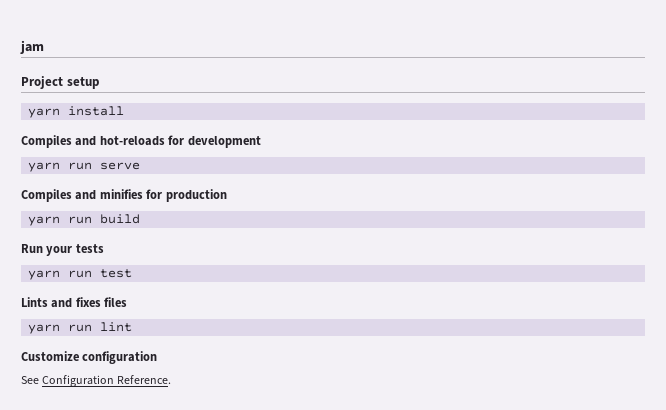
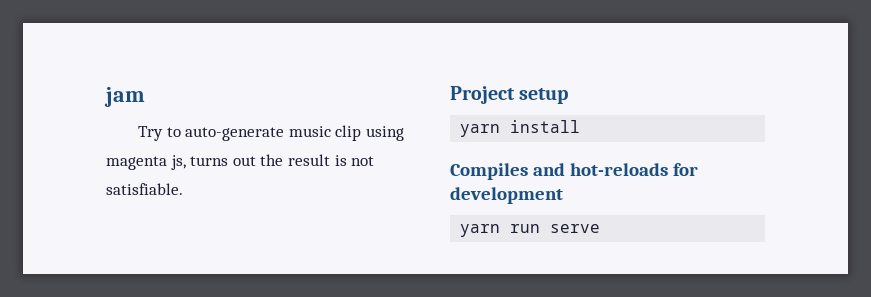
+ Try to auto-generate music clip using magenta js, turns out the result is not satisfiable.
- Compiles and minifies for production
- yarn run build
- Run your tests
- yarn run test
- Lints and fixes files
- yarn run lint
- Customize configuration
- See Configuration Reference.

